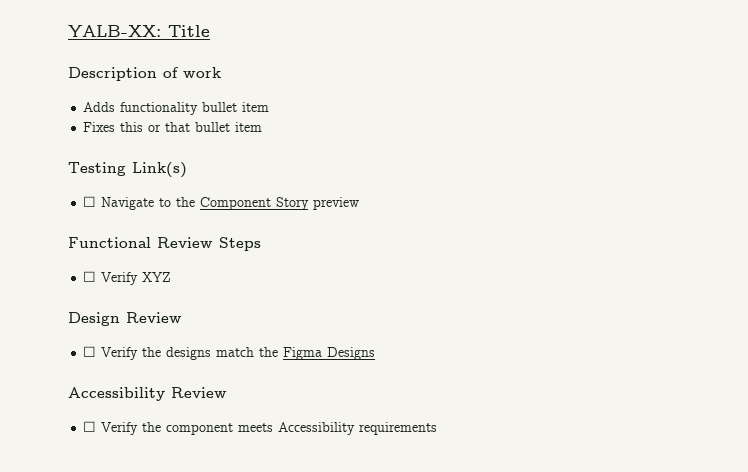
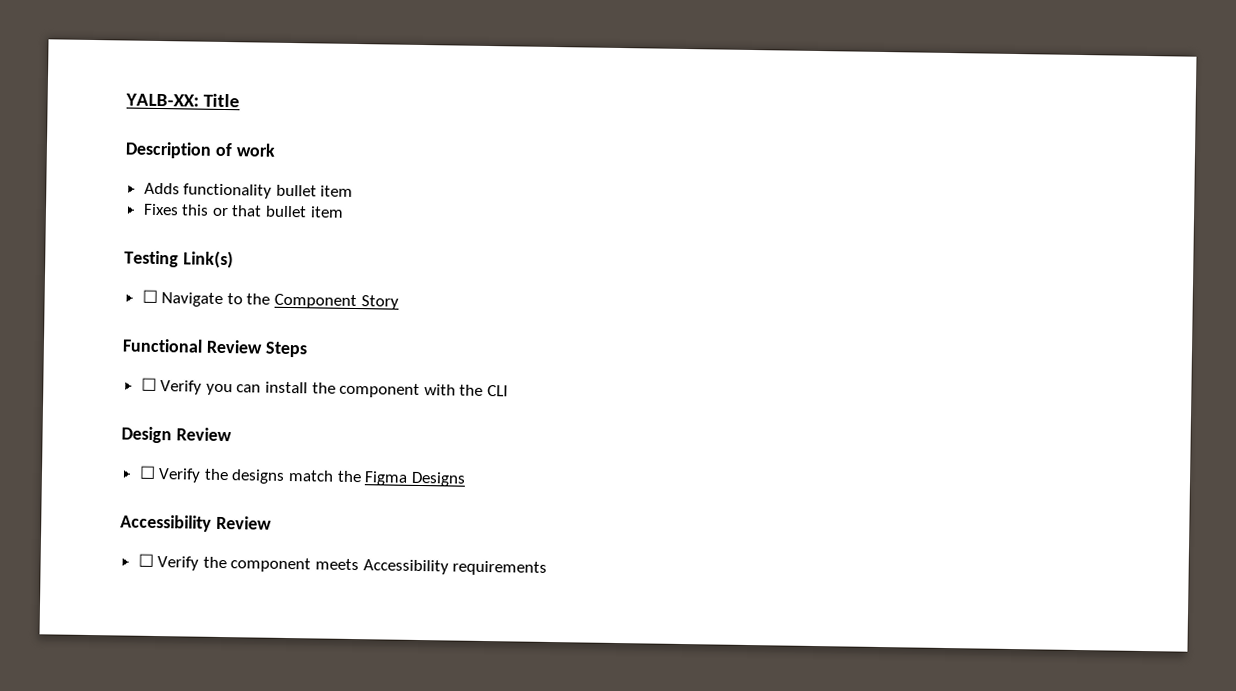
- ☐ Navigate to the Component Story preview
+ ☐ Navigate to the Component Story
- ☐ Verify XYZ
+ ☐ Verify you can install the component with the CLI

